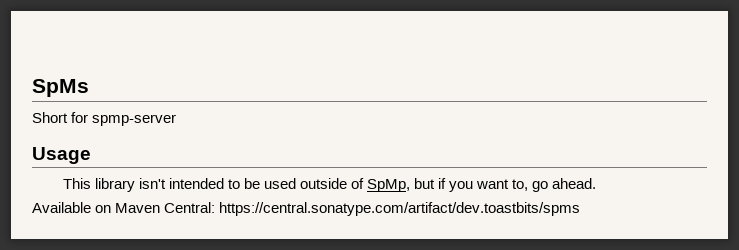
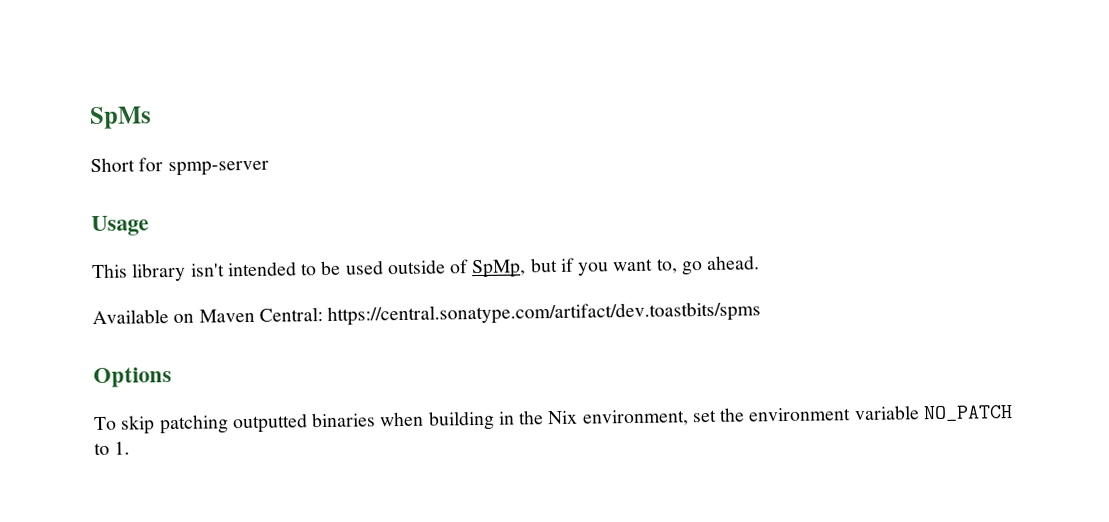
+ Options
+ To skip patching outputted binaries when building in the Nix environment, set the environment variable NO_PATCH to 1.

